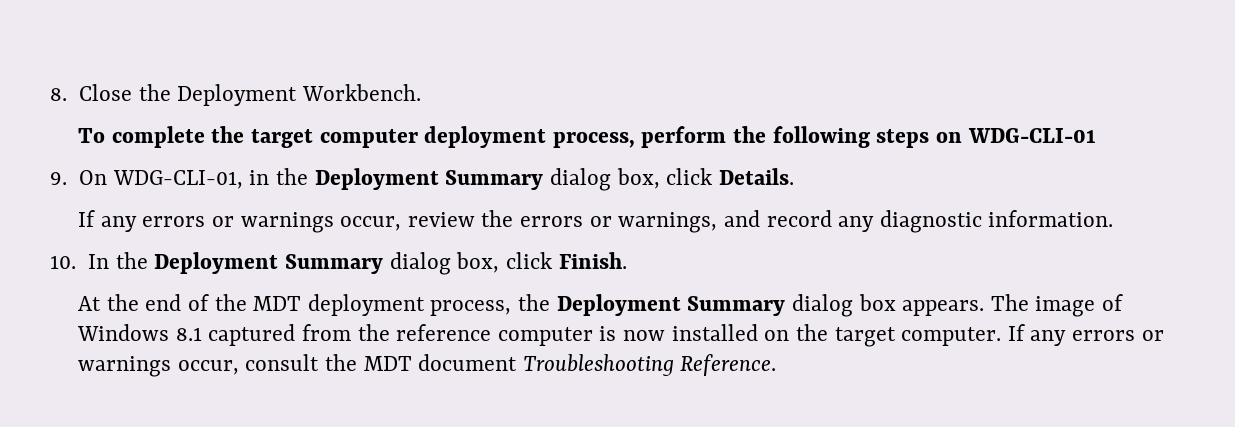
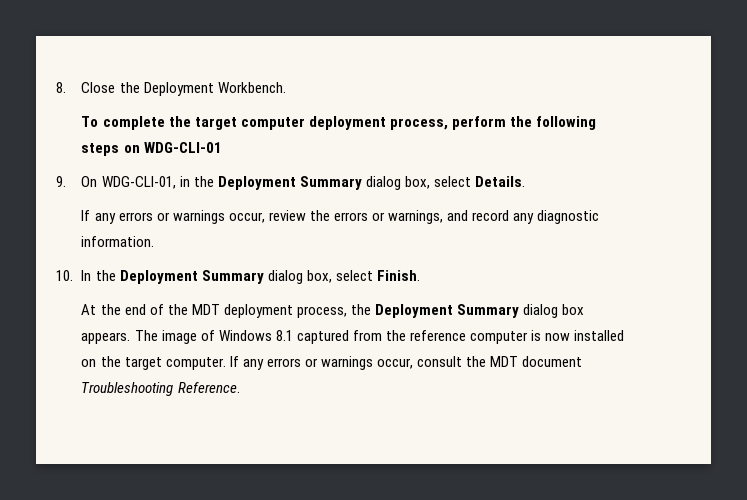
- 9. On WDG-CLI-01, in the Deployment Summary dialog box, click Details.
+ 9. On WDG-CLI-01, in the Deployment Summary dialog box, select Details.
- 10. In the Deployment Summary dialog box, click Finish.
+ 10. In the Deployment Summary dialog box, select Finish.

